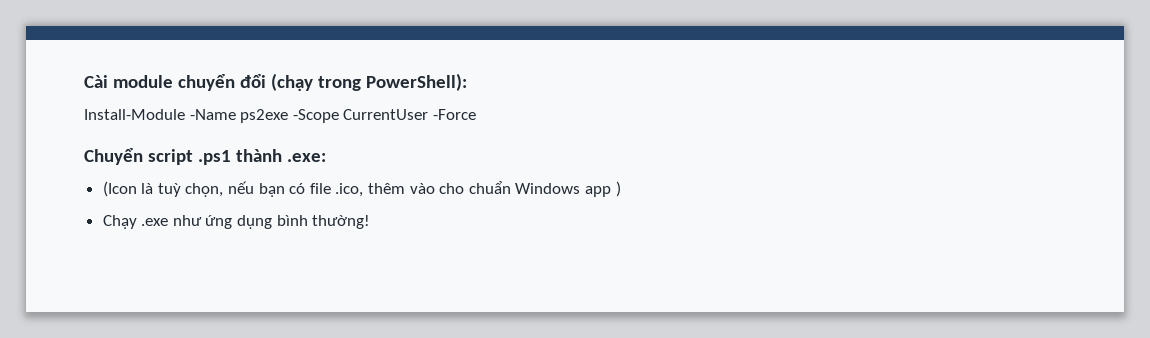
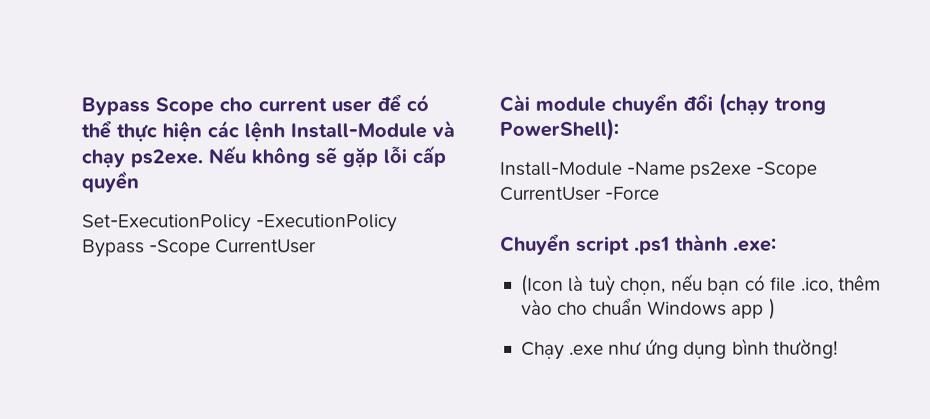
+ Bypass Scope cho current user để có thể thực hiện các lệnh Install-Module và chạy ps2exe. Nếu không sẽ gặp lỗi cấp quyền
+ Set-ExecutionPolicy -ExecutionPolicy Bypass -Scope CurrentUser

